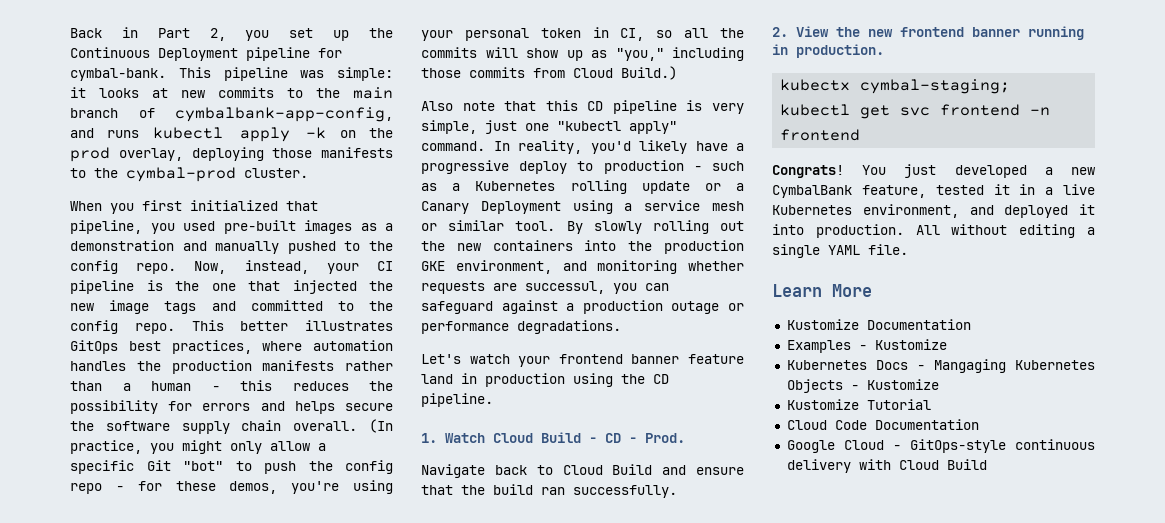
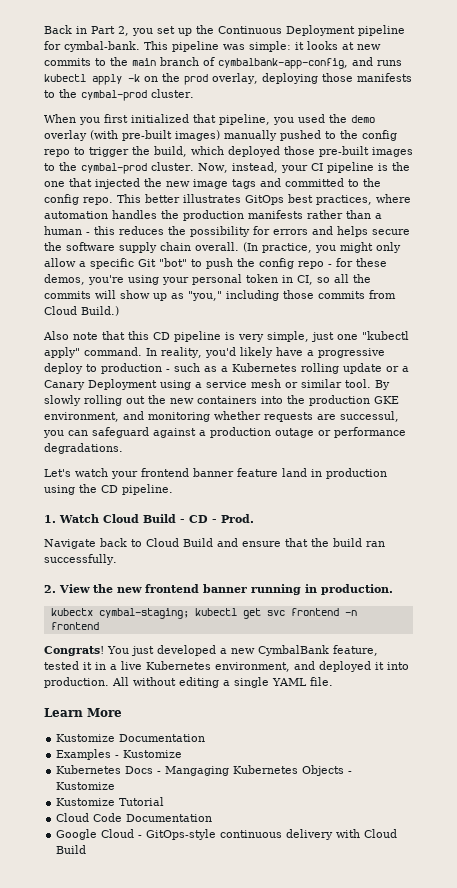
- When you first initialized that pipeline, you used pre-built images as a demonstration and manually pushed to the config repo.
+ When you first initialized that pipeline, you used the demo overlay (with pre-built images) manually pushed to the config repo to trigger the build, which deployed those pre-built images to the cymbal-prod cluster.

